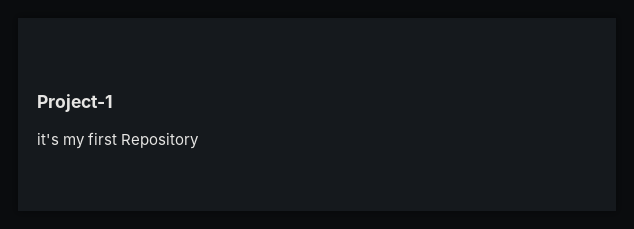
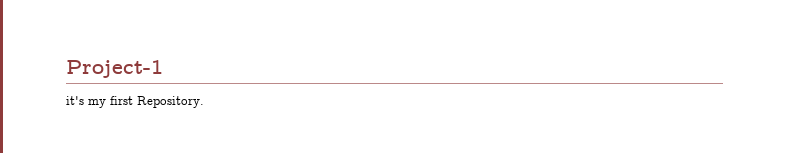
- it's my first Repository
+ it's my first Repository.

